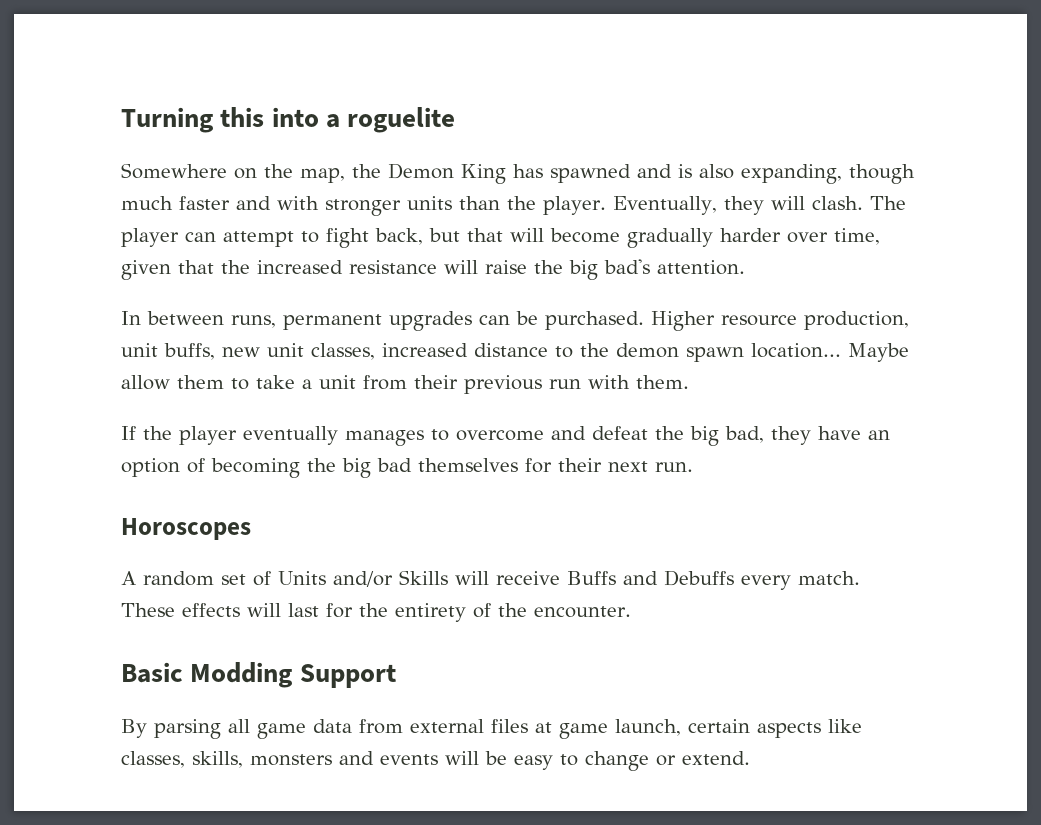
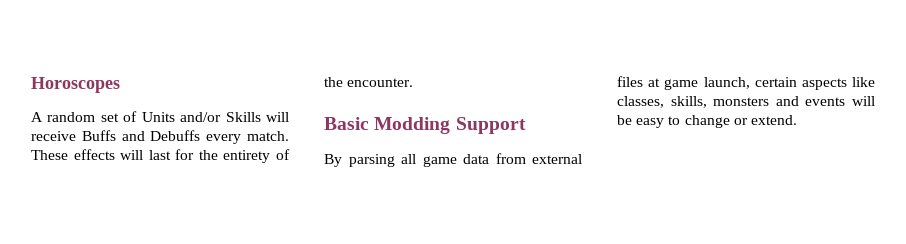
- Turning this into a roguelite
- Somewhere on the map, the Demon King has spawned and is also expanding, though much faster and with stronger units than the player. Eventually, they will clash. The player can attempt to fight back, but that will become gradually harder over time, given that the increased resistance will raise the big bad's attention.
- In between runs, permanent upgrades can be purchased. Higher resource production, unit buffs, new unit classes, increased distance to the demon spawn location... Maybe allow them to take a unit from their previous run with them.
- If the player eventually manages to overcome and defeat the big bad, they have an option of becoming the big bad themselves for their next run.

